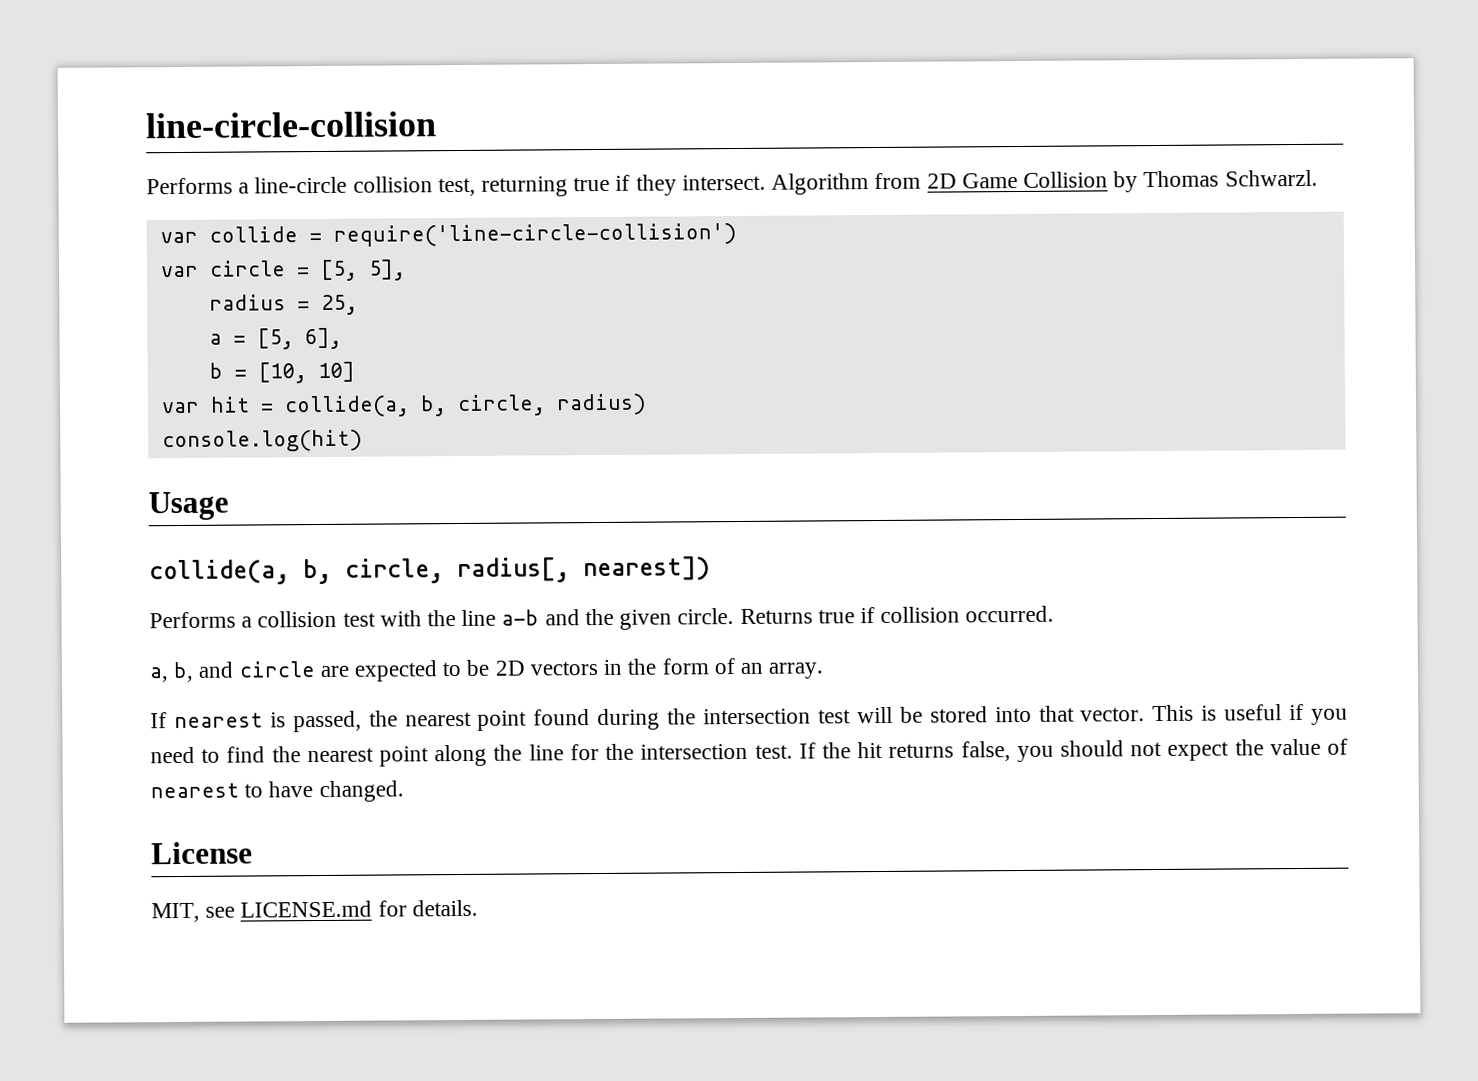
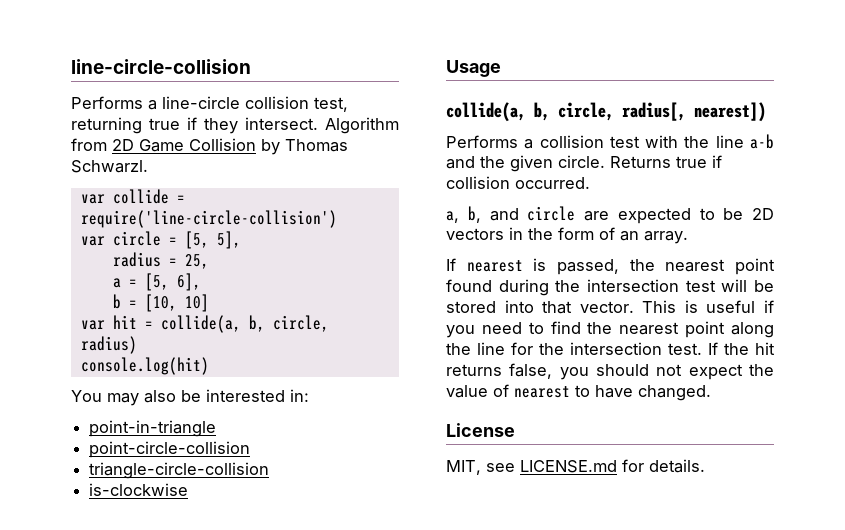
+ You may also be interested in:
+ point-in-triangle
+ point-circle-collision
+ triangle-circle-collision
+ is-clockwise

